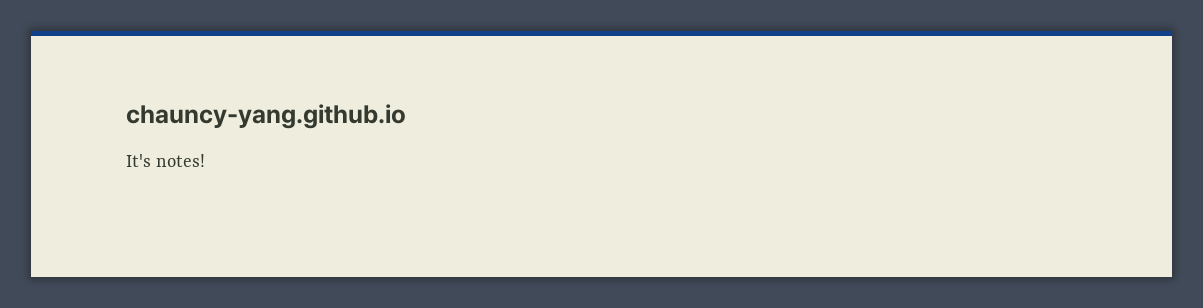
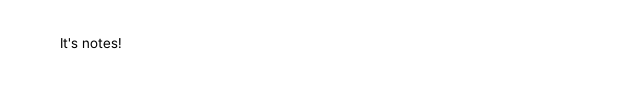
- chauncy-yang.github.io

